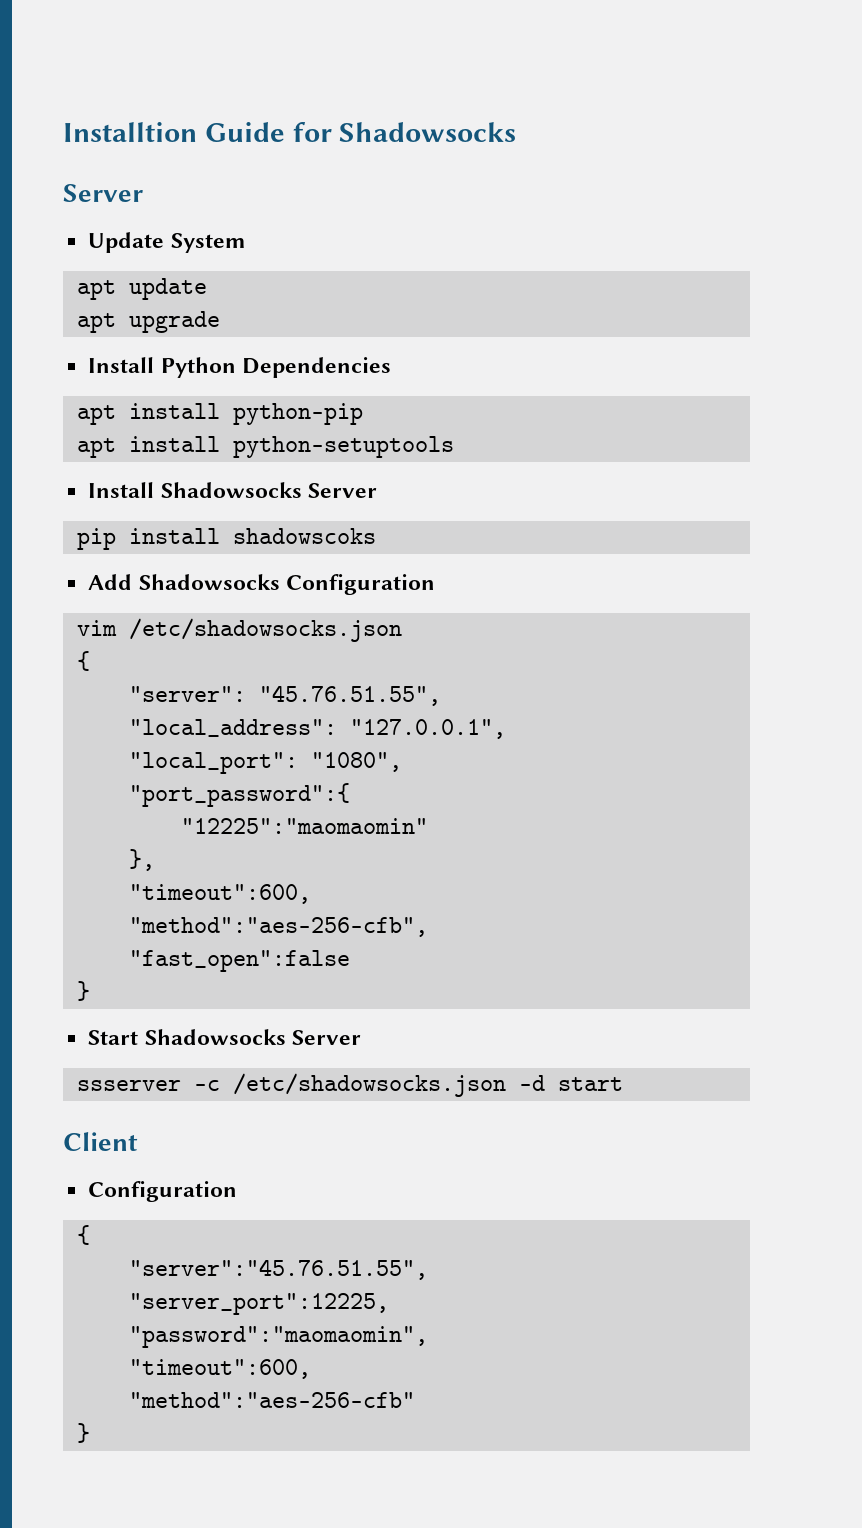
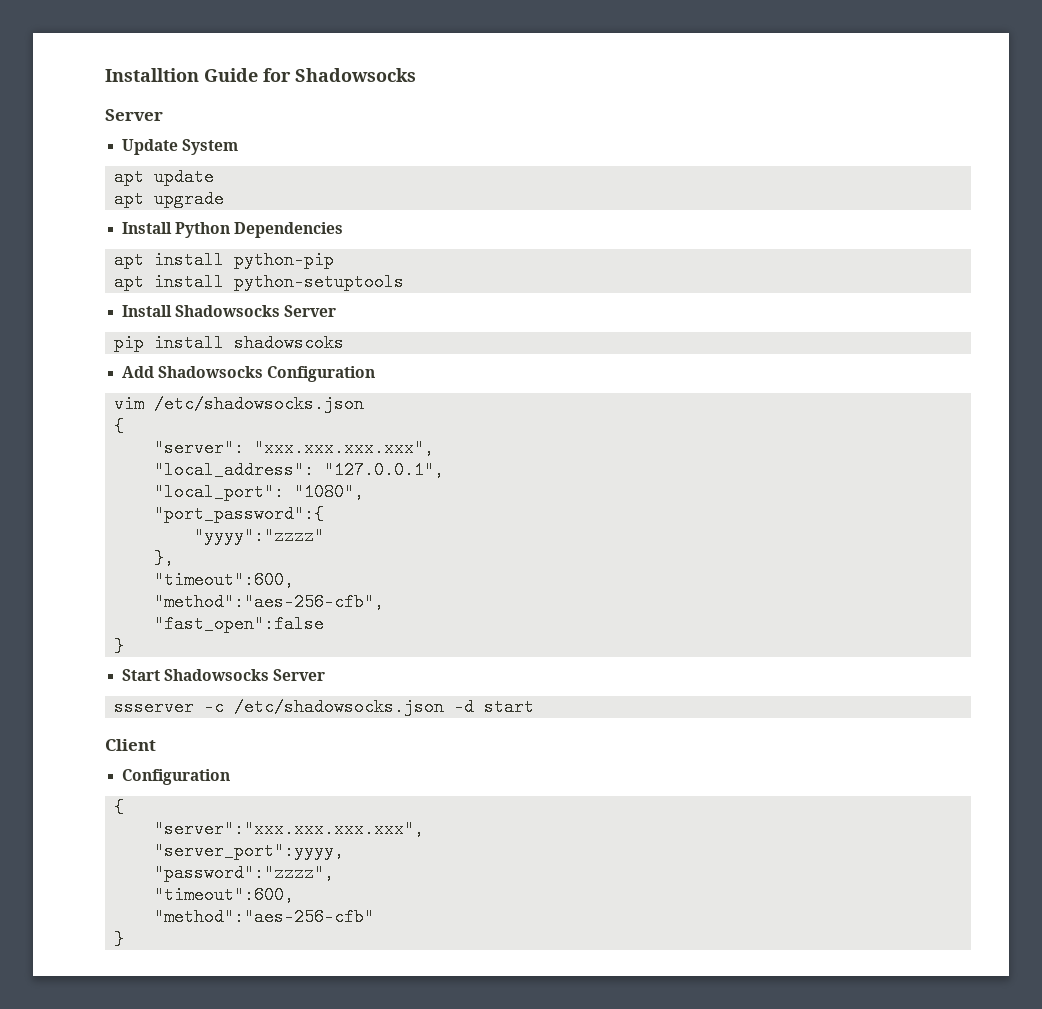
- "server": "45.76.51.55",
+ "server": "xxx.xxx.xxx.xxx",
- "12225":"maomaomin"
+ "yyyy":"zzzz"
- "server":"45.76.51.55",
- "server_port":12225,
- "password":"maomaomin",
+ "server":"xxx.xxx.xxx.xxx",
+ "server_port":yyyy,
+ "password":"zzzz",

